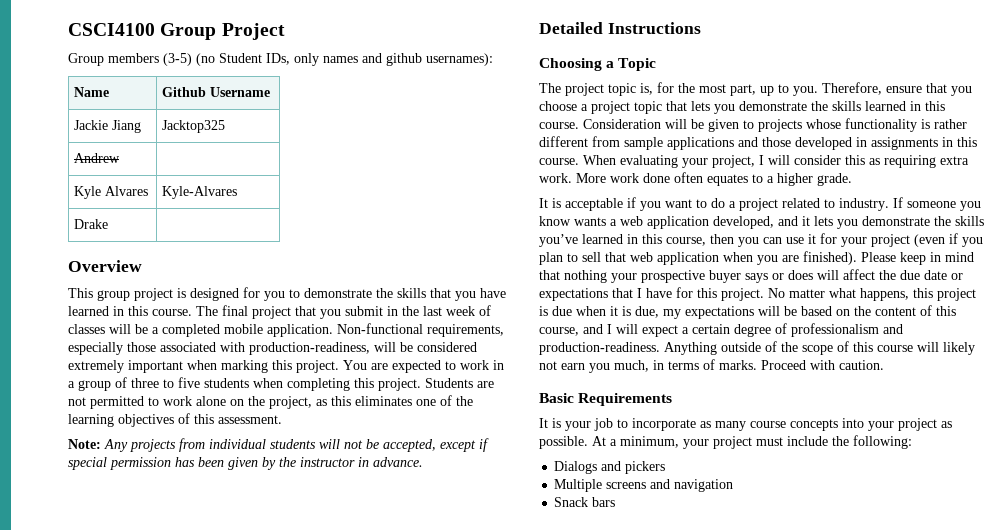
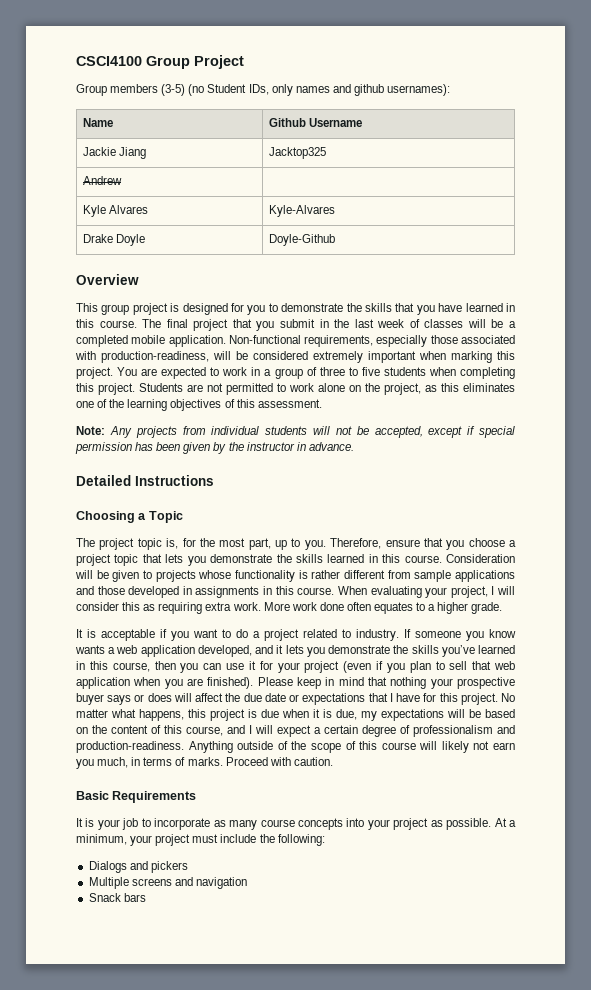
- Drake |
+ Drake Doyle | Doyle-Github

